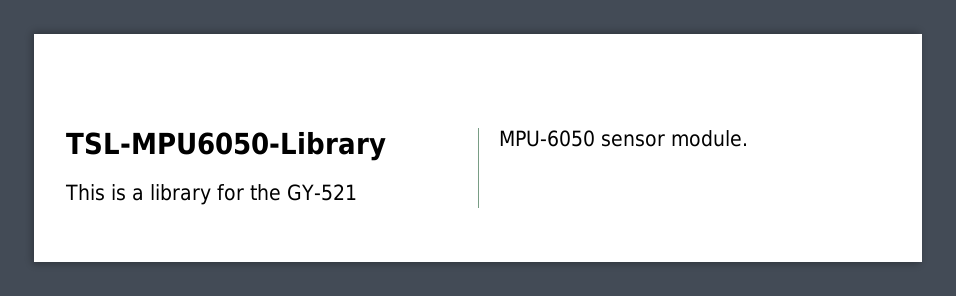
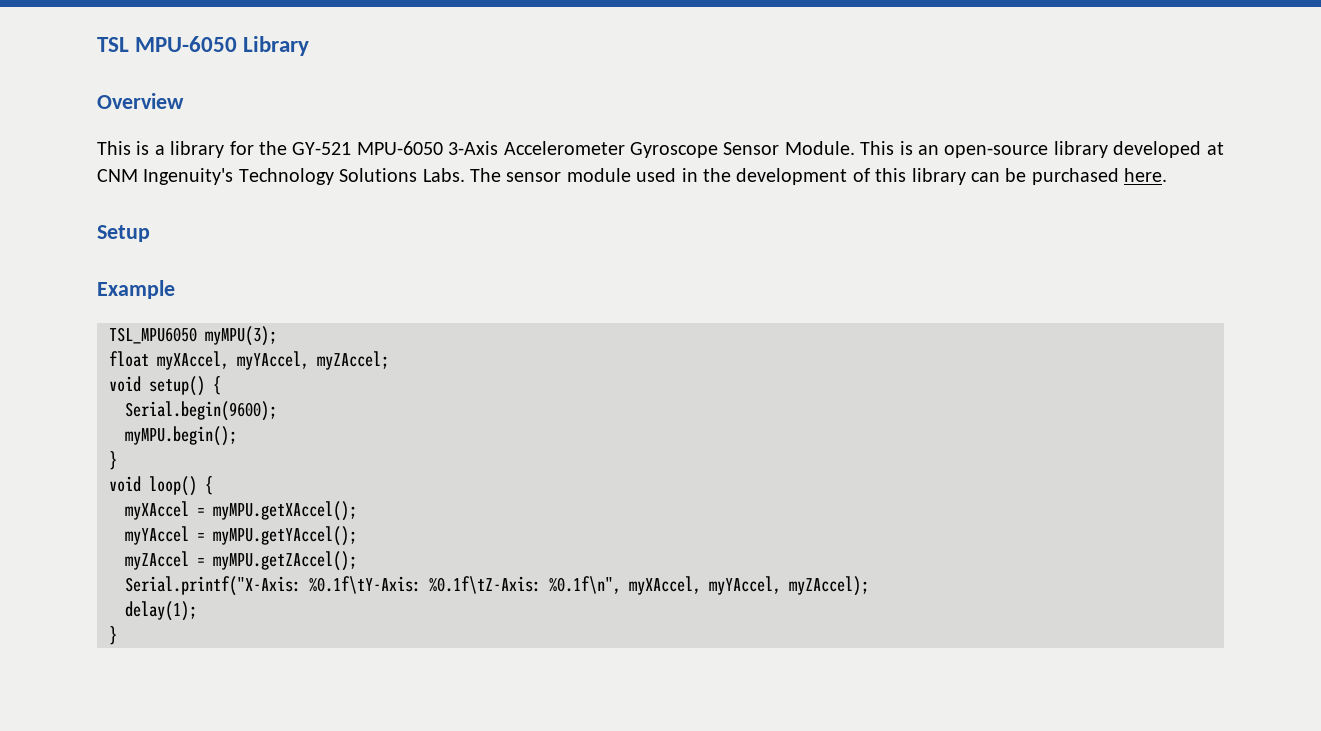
- TSL-MPU6050-Library
+ TSL MPU-6050 Library
+ Overview
- This is a library for the GY-521 MPU-6050 sensor module.
+ This is a library for the GY-521 MPU-6050 3-Axis Accelerometer Gyroscope Sensor Module. This is an open-source library developed at CNM Ingenuity's Technology Solutions Labs. The sensor module used in the development of this library can be purchased here.
+ Setup
+ Example
+ TSL_MPU6050 myMPU(3);
+ float myXAccel, myYAccel, myZAccel;
+ void setup() {
+ Serial.begin(9600);
+ myMPU.begin();
+ }
+ void loop() {
+ myXAccel = myMPU.getXAccel();
+ myYAccel = myMPU.getYAccel();
+ myZAccel = myMPU.getZAccel();
+ Serial.printf("X-Axis: %0.1f\tY-Axis: %0.1f\tZ-Axis: %0.1f\n", myXAccel, myYAccel, myZAccel);
+ delay(1);
+ }

